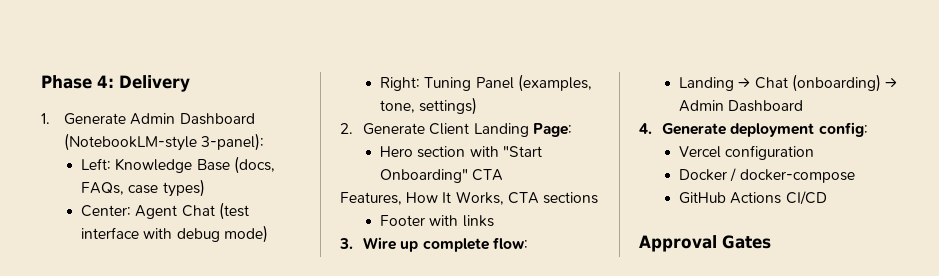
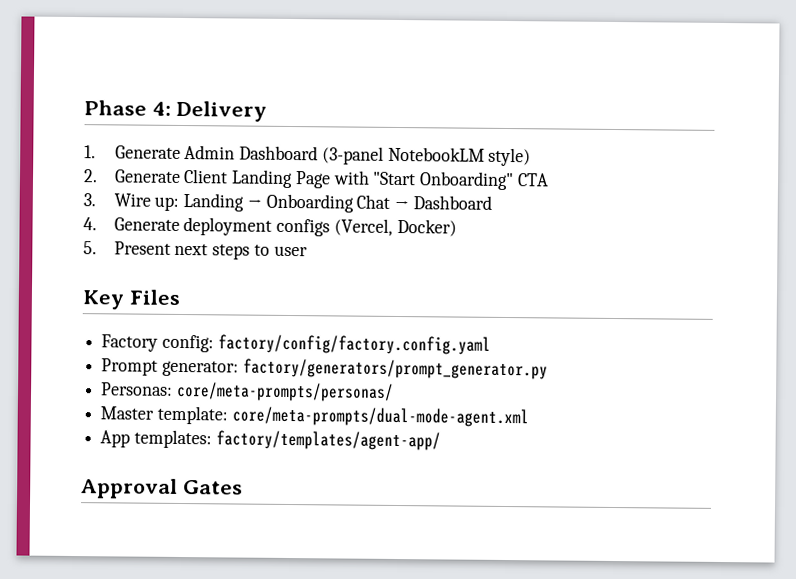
- 1. Generate Admin Dashboard (NotebookLM-style 3-panel):
- Left: Knowledge Base (docs, FAQs, case types)
- Center: Agent Chat (test interface with debug mode)
- Right: Tuning Panel (examples, tone, settings)
+ 1. Generate Admin Dashboard (3-panel NotebookLM style)
- 2. Generate Client Landing Page:
- Hero section with "Start Onboarding" CTA
+ 2. Generate Client Landing Page with "Start Onboarding" CTA
- Features, How It Works, CTA sections
- Footer with links
- 3. Wire up complete flow:
- Landing → Chat (onboarding) → Admin Dashboard
- 4. Generate deployment config:
- Vercel configuration
- Docker / docker-compose
- GitHub Actions CI/CD
+ 3. Wire up: Landing → Onboarding Chat → Dashboard
+ 4. Generate deployment configs (Vercel, Docker)
+ 5. Present next steps to user
+ Key Files
+ Factory config: factory/config/factory.config.yaml
+ Prompt generator: factory/generators/prompt_generator.py
+ Personas: core/meta-prompts/personas/
+ Master template: core/meta-prompts/dual-mode-agent.xml
+ App templates: factory/templates/agent-app/

